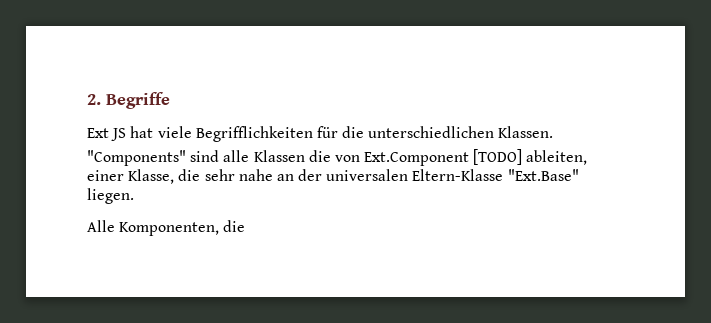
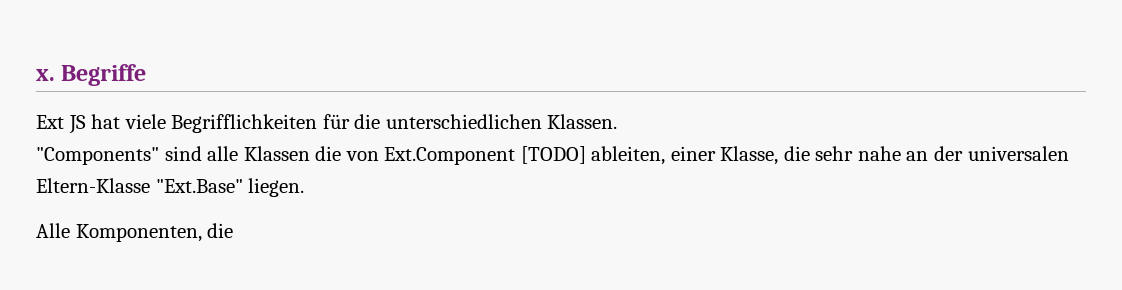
- 2. Begriffe
+ x. Begriffe

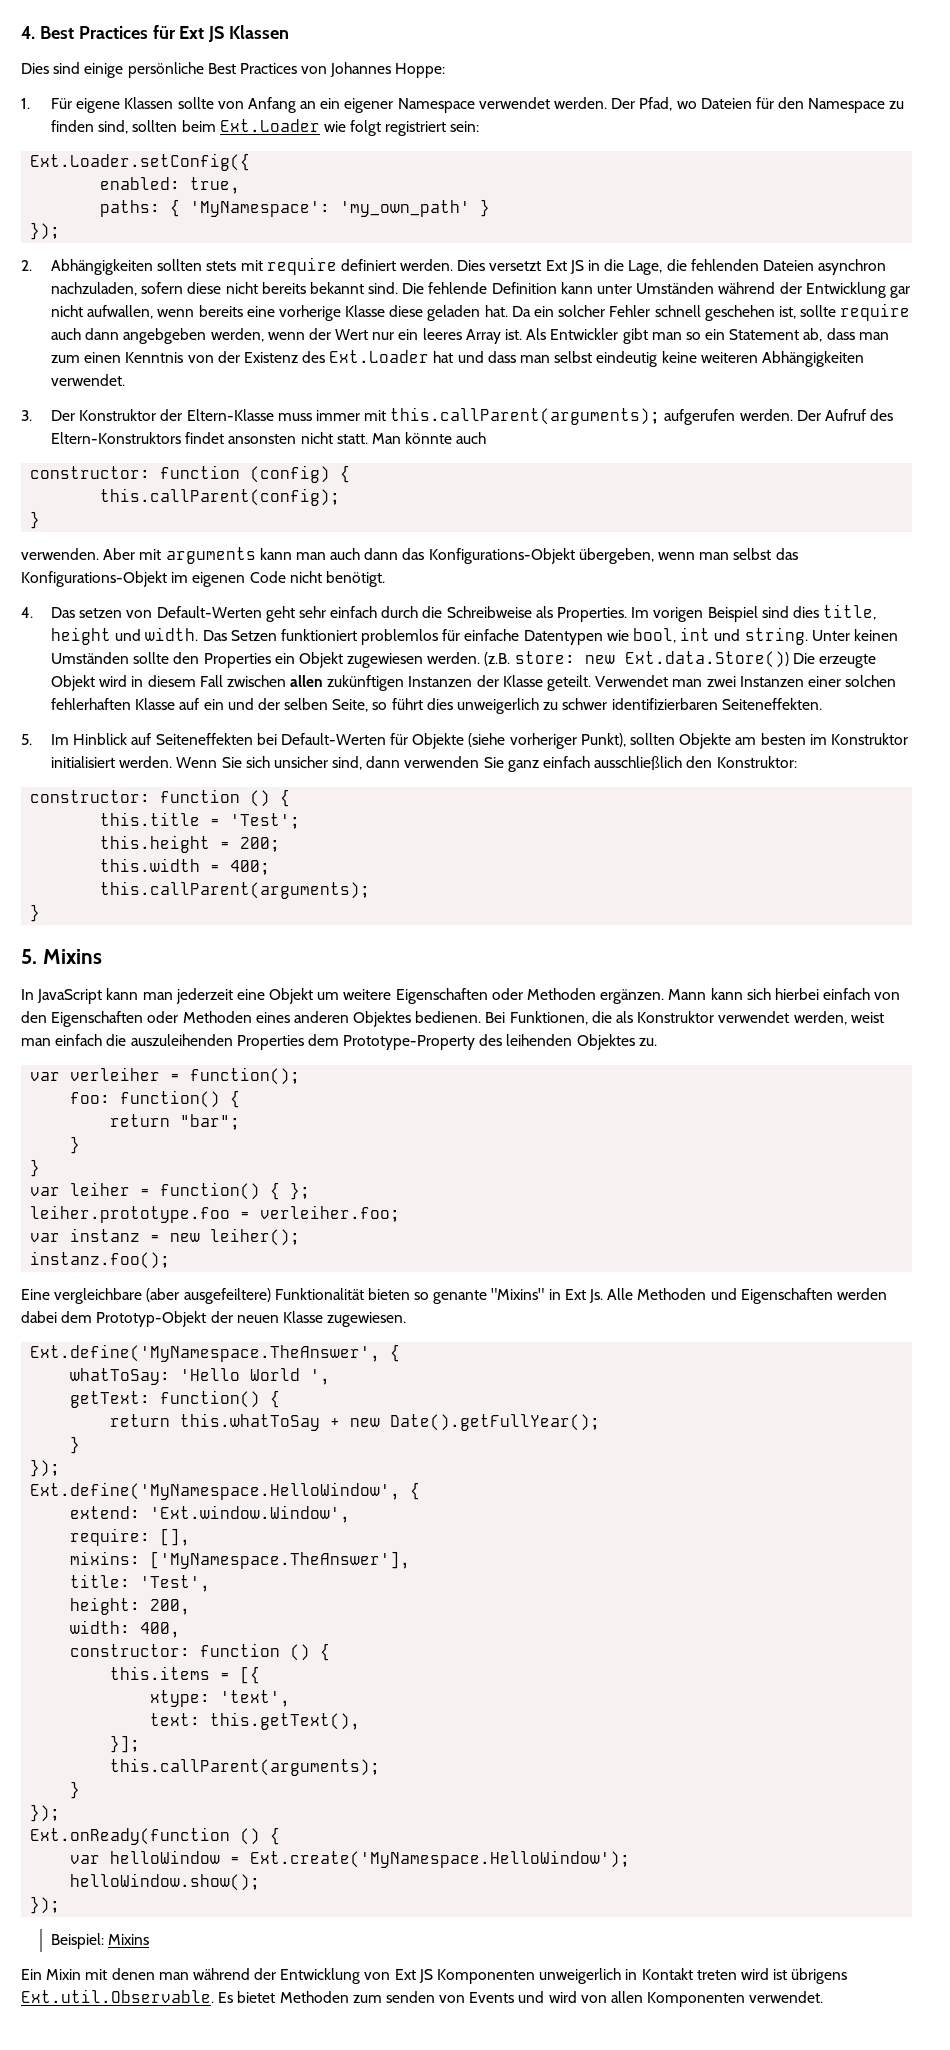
- x. Begriffe
- Ext JS hat viele Begrifflichkeiten für die unterschiedlichen Klassen.
- "Components" sind alle Klassen die von Ext.Component [TODO] ableiten, einer Klasse, die sehr nahe an der universalen Eltern-Klasse "Ext.Base" liegen.
- Alle Komponenten, die
+ 4. Best Practices für Ext JS Klassen
+ Dies sind einige persönliche Best Practices von Johannes Hoppe:
+ 1. Für eigene Klassen sollte von Anfang an ein eigener Namespace verwendet werden. Der Pfad, wo Dateien für den Namespace zu finden sind, sollten beim Ext.Loader wie folgt registriert sein:
+ Ext.Loader.setConfig({
+ enabled: true,
+ paths: { 'MyNamespace': 'my_own_path' }
+ });
+ 2. Abhängigkeiten sollten stets mit require definiert werden. Dies versetzt Ext JS in die Lage, die fehlenden Dateien asynchron nachzuladen, sofern diese nicht bereits bekannt sind. Die fehlende Definition kann unter Umständen während der Entwicklung gar nicht aufwallen, wenn bereits eine vorherige Klasse diese geladen hat. Da ein solcher Fehler schnell geschehen ist, sollte require auch dann angebgeben werden, wenn der Wert nur ein leeres Array ist. Als Entwickler gibt man so ein Statement ab, dass man zum einen Kenntnis von der Existenz des Ext.Loader hat und dass man selbst eindeutig keine weiteren Abhängigkeiten verwendet.
+ 3. Der Konstruktor der Eltern-Klasse muss immer mit this.callParent(arguments); aufgerufen werden. Der Aufruf des Eltern-Konstruktors findet ansonsten nicht statt. Man könnte auch
+ constructor: function (config) {
+ this.callParent(config);
+ }
+ verwenden. Aber mit arguments kann man auch dann das Konfigurations-Objekt übergeben, wenn man selbst das Konfigurations-Objekt im eigenen Code nicht benötigt.
+ 4. Das setzen von Default-Werten geht sehr einfach durch die Schreibweise als Properties. Im vorigen Beispiel sind dies title, height und width. Das Setzen funktioniert problemlos für einfache Datentypen wie bool, int und string. Unter keinen Umständen sollte den Properties ein Objekt zugewiesen werden. (z.B. store: new Ext.data.Store()) Die erzeugte Objekt wird in diesem Fall zwischen allen zukünftigen Instanzen der Klasse geteilt. Verwendet man zwei Instanzen einer solchen fehlerhaften Klasse auf ein und der selben Seite, so führt dies unweigerlich zu schwer identifizierbaren Seiteneffekten.
+ 5. Im Hinblick auf Seiteneffekten bei Default-Werten für Objekte (siehe vorheriger Punkt), sollten Objekte am besten im Konstruktor initialisiert werden. Wenn Sie sich unsicher sind, dann verwenden Sie ganz einfach ausschließlich den Konstruktor:
+ constructor: function () {
+ this.title = 'Test';
+ this.height = 200;
+ this.width = 400;
+ this.callParent(arguments);
+ }
+ 5. Mixins
+ In JavaScript kann man jederzeit eine Objekt um weitere Eigenschaften oder Methoden ergänzen. Mann kann sich hierbei einfach von den Eigenschaften oder Methoden eines anderen Objektes bedienen. Bei Funktionen, die als Konstruktor verwendet werden, weist man einfach die auszuleihenden Properties dem Prototype-Property des leihenden Objektes zu.
+ var verleiher = function();
+ foo: function() {
+ return "bar";
+ }
+ }
+ var leiher = function() { };
+ leiher.prototype.foo = verleiher.foo;
+ var instanz = new leiher();
+ instanz.foo();
+ Eine vergleichbare (aber ausgefeiltere) Funktionalität bieten so genante "Mixins" in Ext Js. Alle Methoden und Eigenschaften werden dabei dem Prototyp-Objekt der neuen Klasse zugewiesen.
+ Ext.define('MyNamespace.TheAnswer', {
+ whatToSay: 'Hello World ',
+ getText: function() {
+ return this.whatToSay + new Date().getFullYear();
+ }
+ });
+ Ext.define('MyNamespace.HelloWindow', {
+ extend: 'Ext.window.Window',
+ require: [],
+ mixins: ['MyNamespace.TheAnswer'],
+ title: 'Test',
+ height: 200,
+ width: 400,
+ constructor: function () {
+ this.items = [{
+ xtype: 'text',
+ text: this.getText(),
+ }];
+ this.callParent(arguments);
+ }
+ });
+ Ext.onReady(function () {
+ var helloWindow = Ext.create('MyNamespace.HelloWindow');
+ helloWindow.show();
+ });
+ Beispiel: Mixins
+ Ein Mixin mit denen man während der Entwicklung von Ext JS Komponenten unweigerlich in Kontakt treten wird ist übrigens Ext.util.Observable. Es bietet Methoden zum senden von Events und wird von allen Komponenten verwendet.

